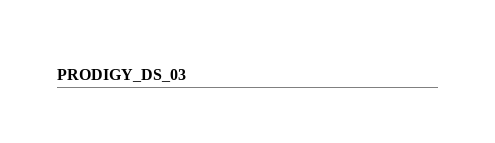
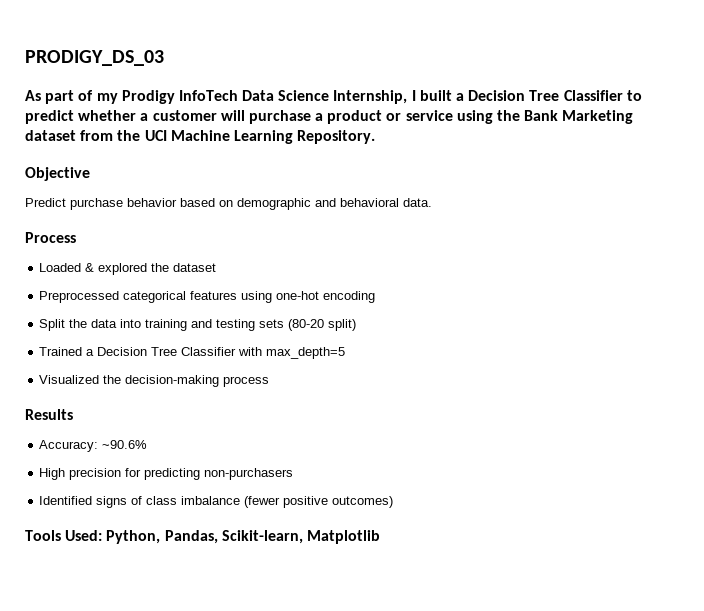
+ As part of my Prodigy InfoTech Data Science Internship, I built a Decision Tree Classifier to predict whether a customer will purchase a product or service using the Bank Marketing dataset from the UCI Machine Learning Repository.
+ Objective
+ Predict purchase behavior based on demographic and behavioral data.
+ Process
+ Loaded & explored the dataset
+ Preprocessed categorical features using one-hot encoding
+ Split the data into training and testing sets (80-20 split)
+ Trained a Decision Tree Classifier with max_depth=5
+ Visualized the decision-making process
+ Results
+ Accuracy: ~90.6%
+ High precision for predicting non-purchasers
+ Identified signs of class imbalance (fewer positive outcomes)
+ Tools Used: Python, Pandas, Scikit-learn, Matplotlib

